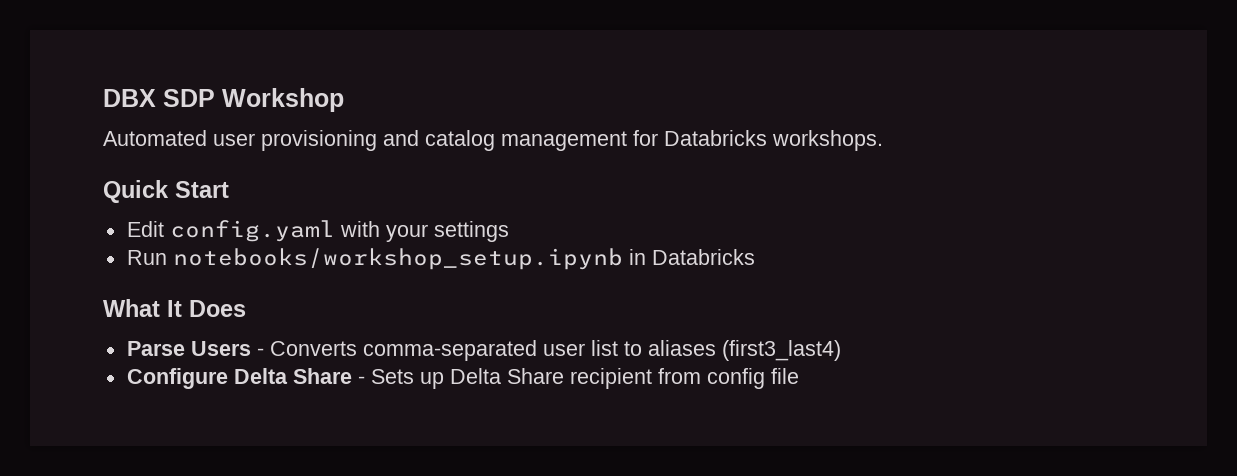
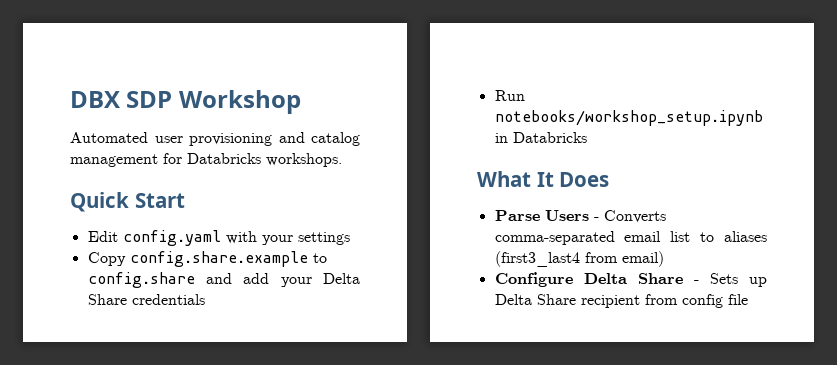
+ Copy config.share.example to config.share and add your Delta Share credentials
- Parse Users - Converts comma-separated user list to aliases (first3_last4)
+ Parse Users - Converts comma-separated email list to aliases (first3_last4 from email)

